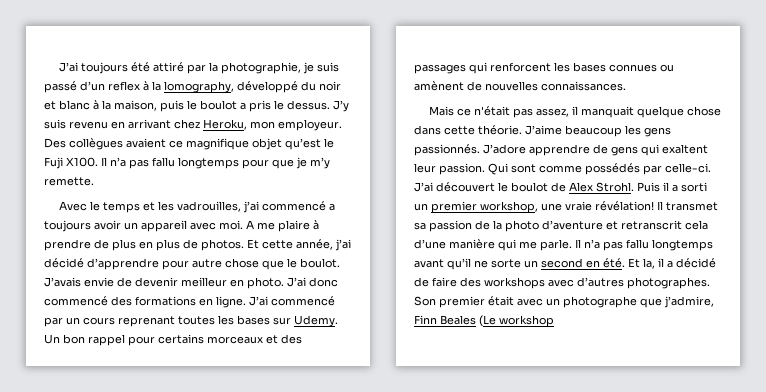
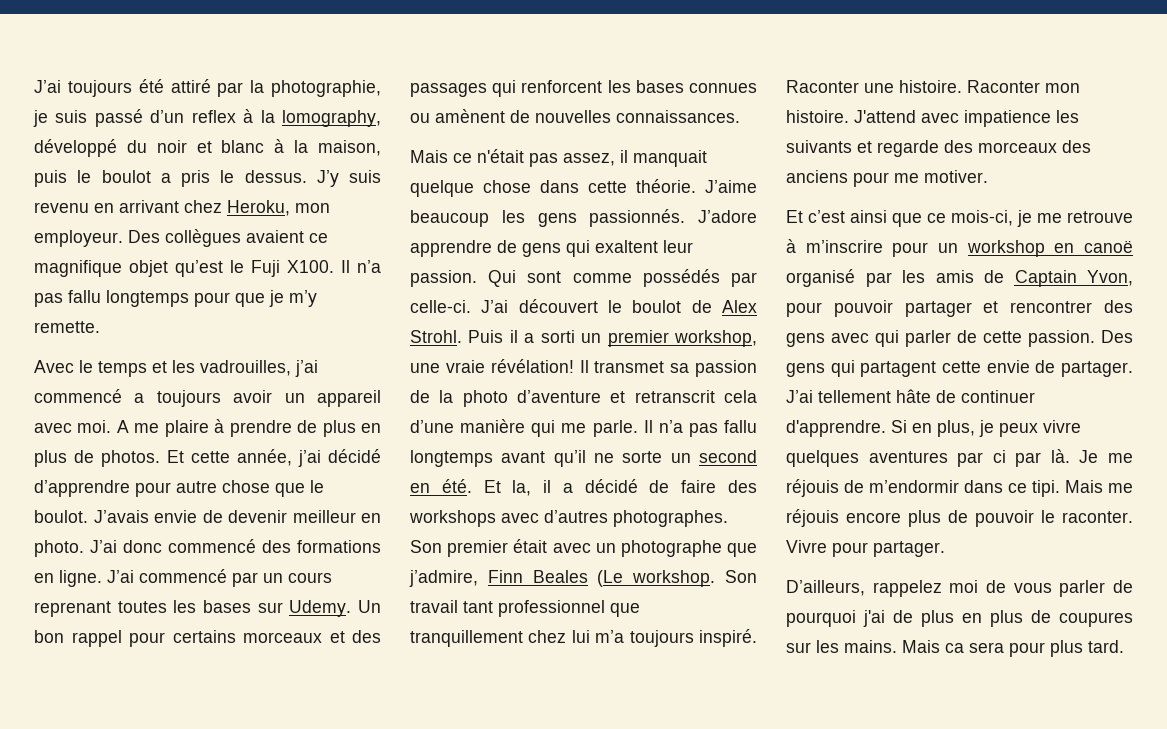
- Son premier était avec un photographe que j’admire, Finn Beales (Le workshop
+ Son premier était avec un photographe que j’admire, Finn Beales (Le workshop. Son travail tant professionnel que tranquillement chez lui m’a toujours inspiré. Raconter une histoire. Raconter mon histoire. J'attend avec impatience les suivants et regarde des morceaux des anciens pour me motiver.
+ Et c’est ainsi que ce mois-ci, je me retrouve à m’inscrire pour un workshop en canoë organisé par les amis de Captain Yvon, pour pouvoir partager et rencontrer des gens avec qui parler de cette passion. Des gens qui partagent cette envie de partager. J’ai tellement hâte de continuer d'apprendre. Si en plus, je peux vivre quelques aventures par ci par là. Je me réjouis de m’endormir dans ce tipi. Mais me réjouis encore plus de pouvoir le raconter. Vivre pour partager.
+ D’ailleurs, rappelez moi de vous parler de pourquoi j'ai de plus en plus de coupures sur les mains. Mais ca sera pour plus tard.

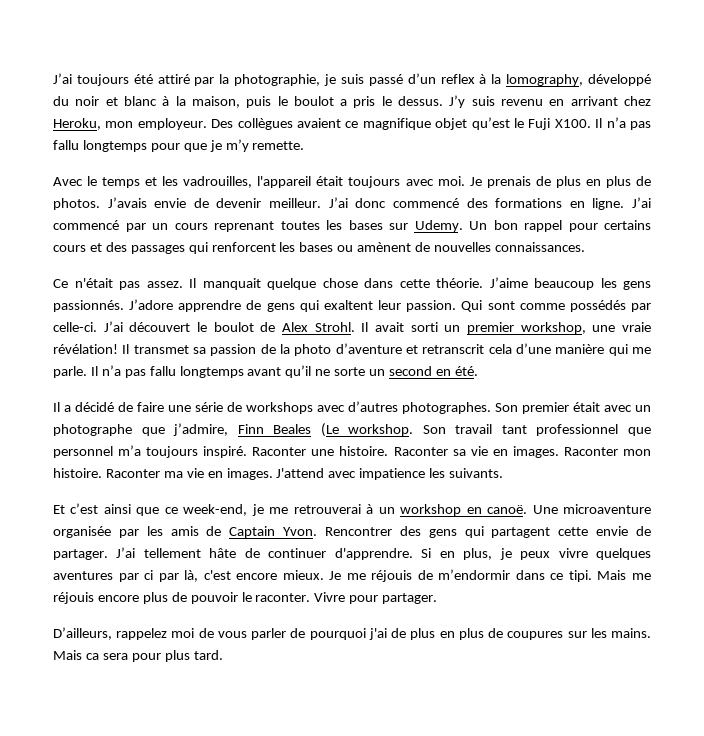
- Avec le temps et les vadrouilles, j’ai commencé a toujours avoir un appareil avec moi. A me plaire à prendre de plus en plus de photos.
+ Avec le temps et les vadrouilles, l'appareil était toujours avec moi. Je prenais de plus en plus de photos.
- Et cette année, j’ai décidé d’apprendre pour autre chose que le boulot.
- J’avais envie de devenir meilleur en photo.
+ J’avais envie de devenir meilleur.
- Un bon rappel pour certains morceaux et des passages qui renforcent les bases connues ou amènent de nouvelles connaissances.
+ Un bon rappel pour certains cours et des passages qui renforcent les bases ou amènent de nouvelles connaissances.
- Mais ce n'était pas assez, il manquait quelque chose dans cette théorie.
+ Ce n'était pas assez. Il manquait quelque chose dans cette théorie.
- Puis il a sorti un premier workshop, une vraie révélation!
+ Il avait sorti un premier workshop, une vraie révélation!
- Il n’a pas fallu longtemps avant qu’il ne sorte un second en été. Et la, il a décidé de faire des workshops avec d’autres photographes.
+ Il n’a pas fallu longtemps avant qu’il ne sorte un second en été.
+ Il a décidé de faire une série de workshops avec d’autres photographes.
- Son travail tant professionnel que tranquillement chez lui m’a toujours inspiré.
+ Son travail tant professionnel que personnel m’a toujours inspiré.
- Raconter mon histoire. J'attend avec impatience les suivants et regarde des morceaux des anciens pour me motiver.
+ Raconter sa vie en images. Raconter mon histoire. Raconter ma vie en images. J'attend avec impatience les suivants.
- Et c’est ainsi que ce mois-ci, je me retrouve à m’inscrire pour un workshop en canoë organisé par les amis de Captain Yvon, pour pouvoir partager et rencontrer des gens avec qui parler de cette passion. Des gens qui partagent cette envie de partager.
+ Et c’est ainsi que ce week-end, je me retrouverai à un workshop en canoë. Une microaventure organisée par les amis de Captain Yvon. Rencontrer des gens qui partagent cette envie de partager.
- Si en plus, je peux vivre quelques aventures par ci par là.
+ Si en plus, je peux vivre quelques aventures par ci par là, c'est encore mieux.

